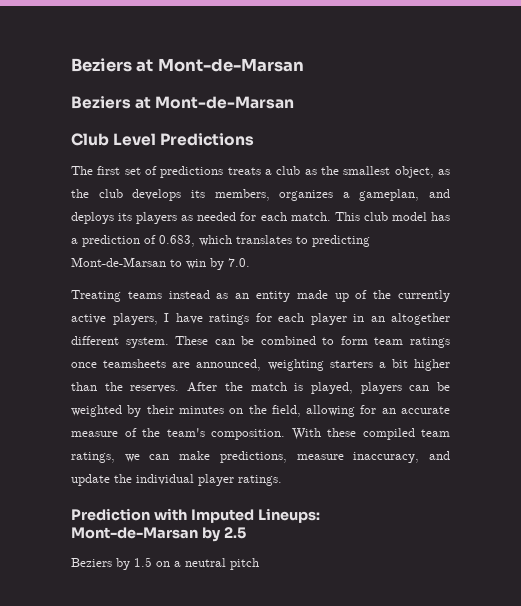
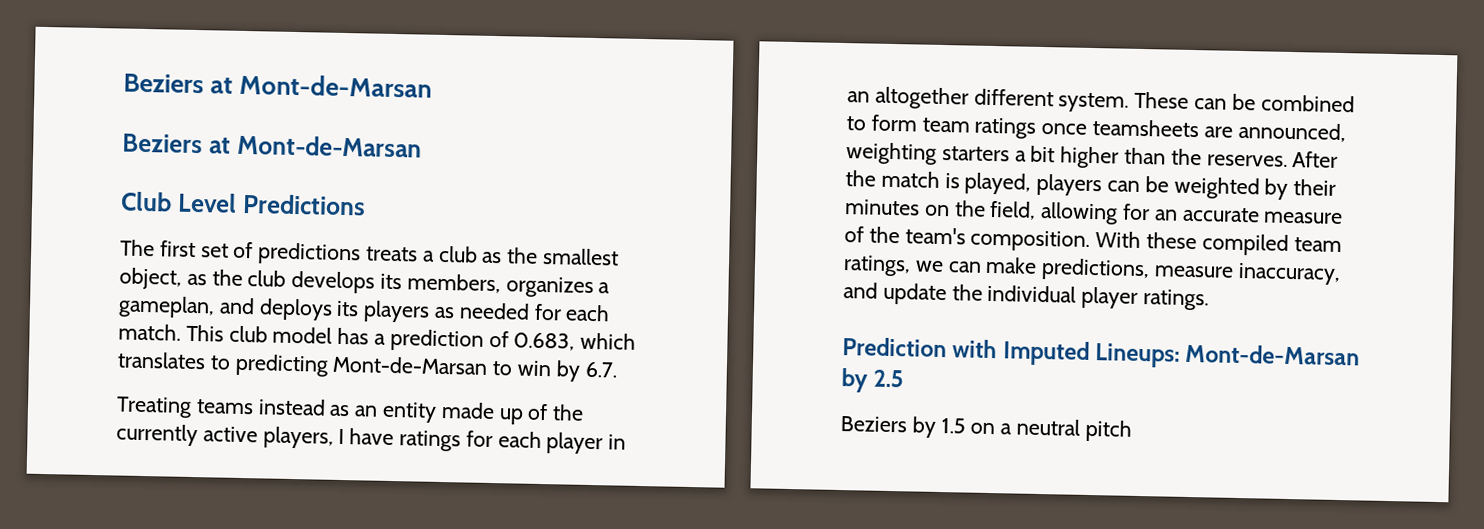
- This club model has a prediction of 0.683, which translates to predicting Mont-de-Marsan to win by 7.0.
+ This club model has a prediction of 0.683, which translates to predicting Mont-de-Marsan to win by 6.7.

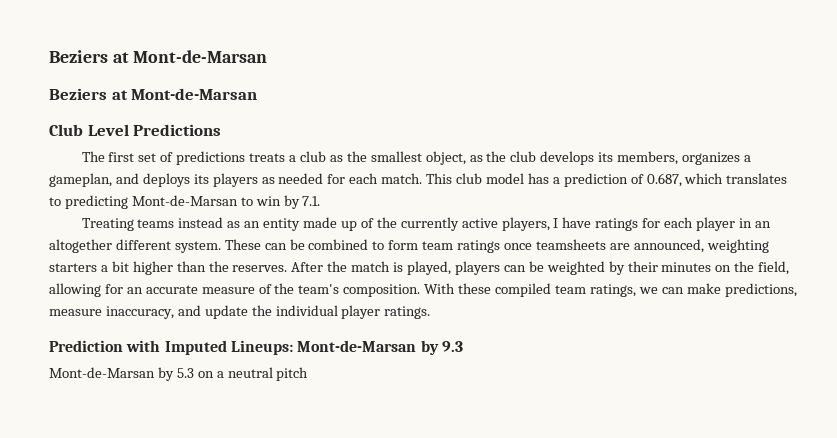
- This club model has a prediction of 0.683, which translates to predicting Mont-de-Marsan to win by 6.7.
+ This club model has a prediction of 0.687, which translates to predicting Mont-de-Marsan to win by 7.1.
- Prediction with Imputed Lineups: Mont-de-Marsan by 2.5
- Beziers by 1.5 on a neutral pitch
+ Prediction with Imputed Lineups: Mont-de-Marsan by 9.3
+ Mont-de-Marsan by 5.3 on a neutral pitch

